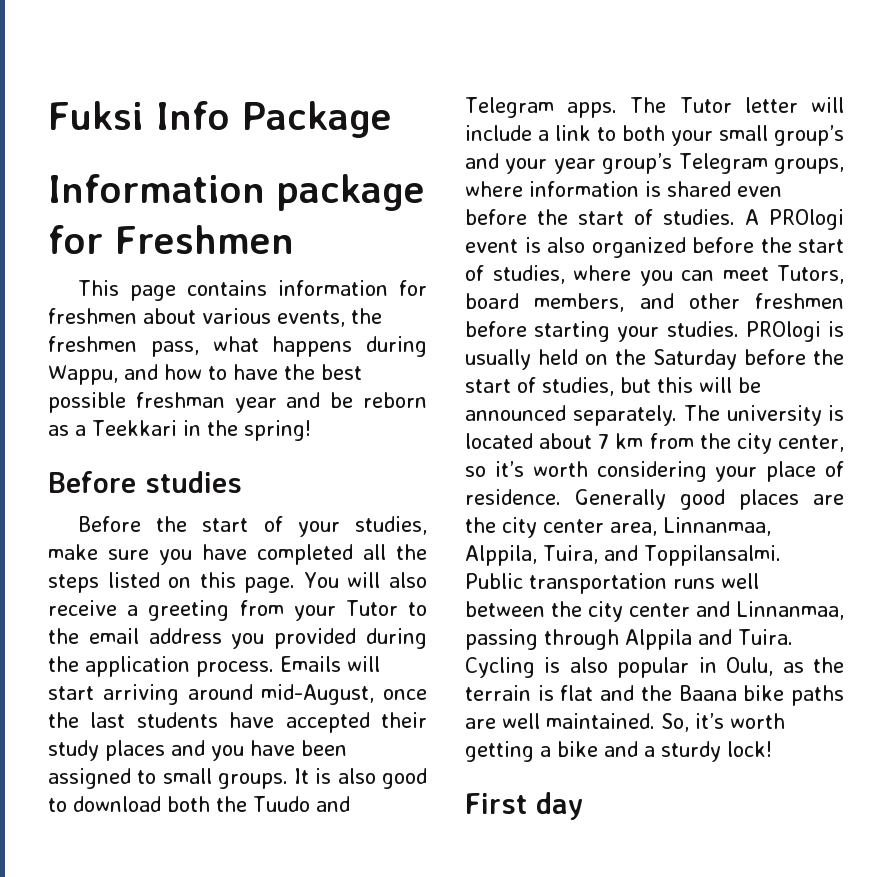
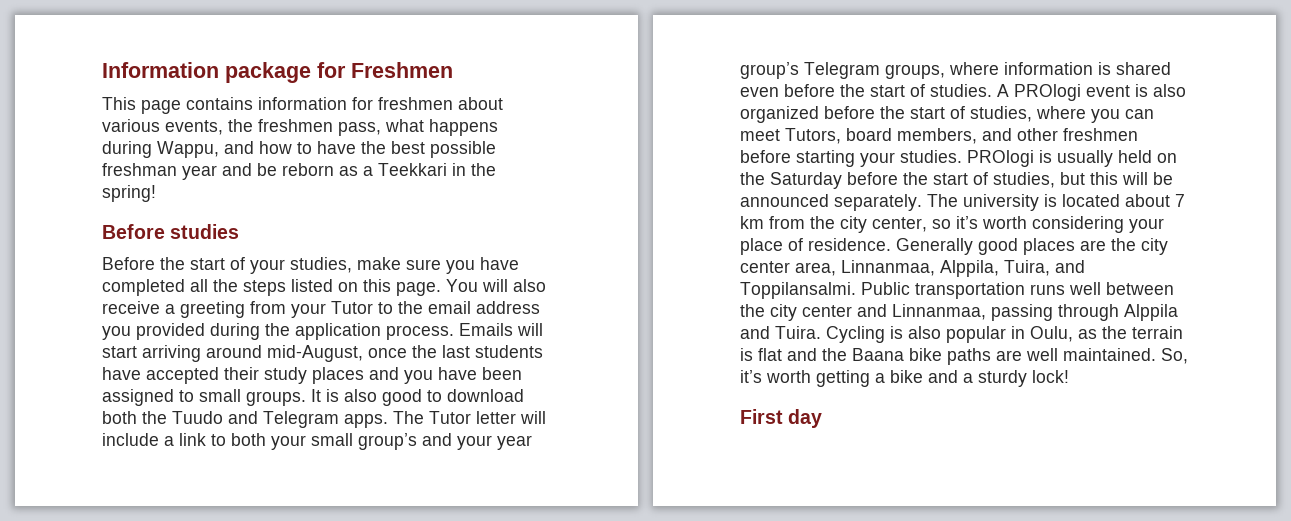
- Fuksi Info Package

